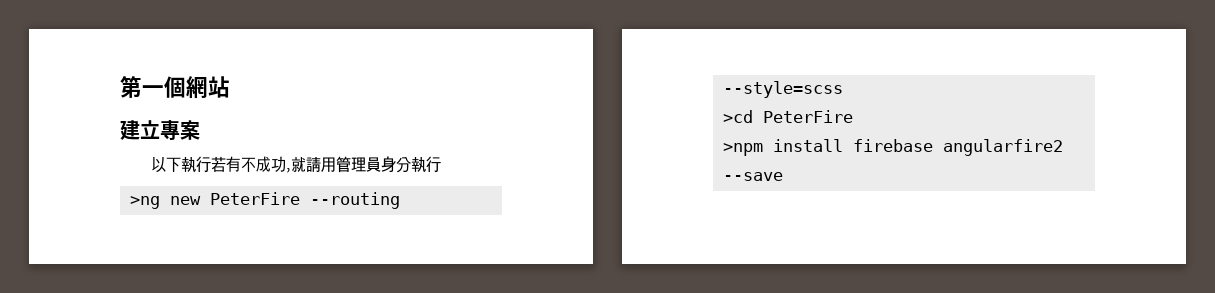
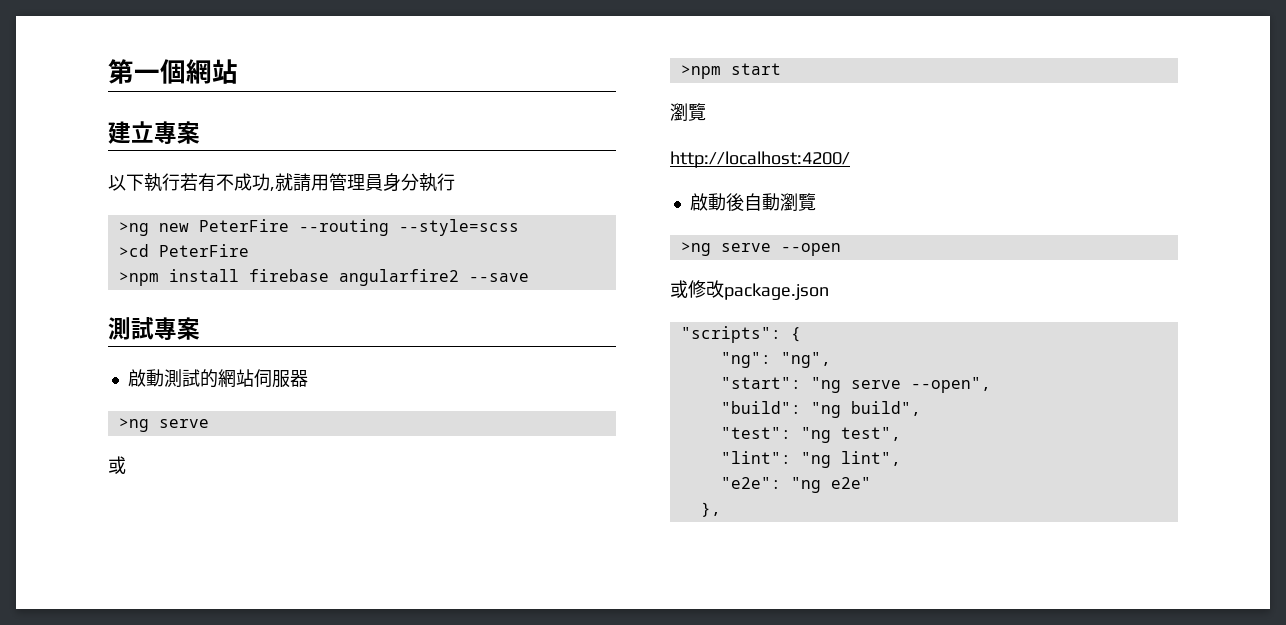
+ 測試專案
+ 啟動測試的網站伺服器
+ >ng serve
+ 或
+ >npm start
+ 瀏覽
+ http://localhost:4200/
+ 啟動後自動瀏覽
+ >ng serve --open
+ 或修改package.json
+ "scripts": {
+ "ng": "ng",
+ "start": "ng serve --open",
+ "build": "ng build",
+ "test": "ng test",
+ "lint": "ng lint",
+ "e2e": "ng e2e"
+ },

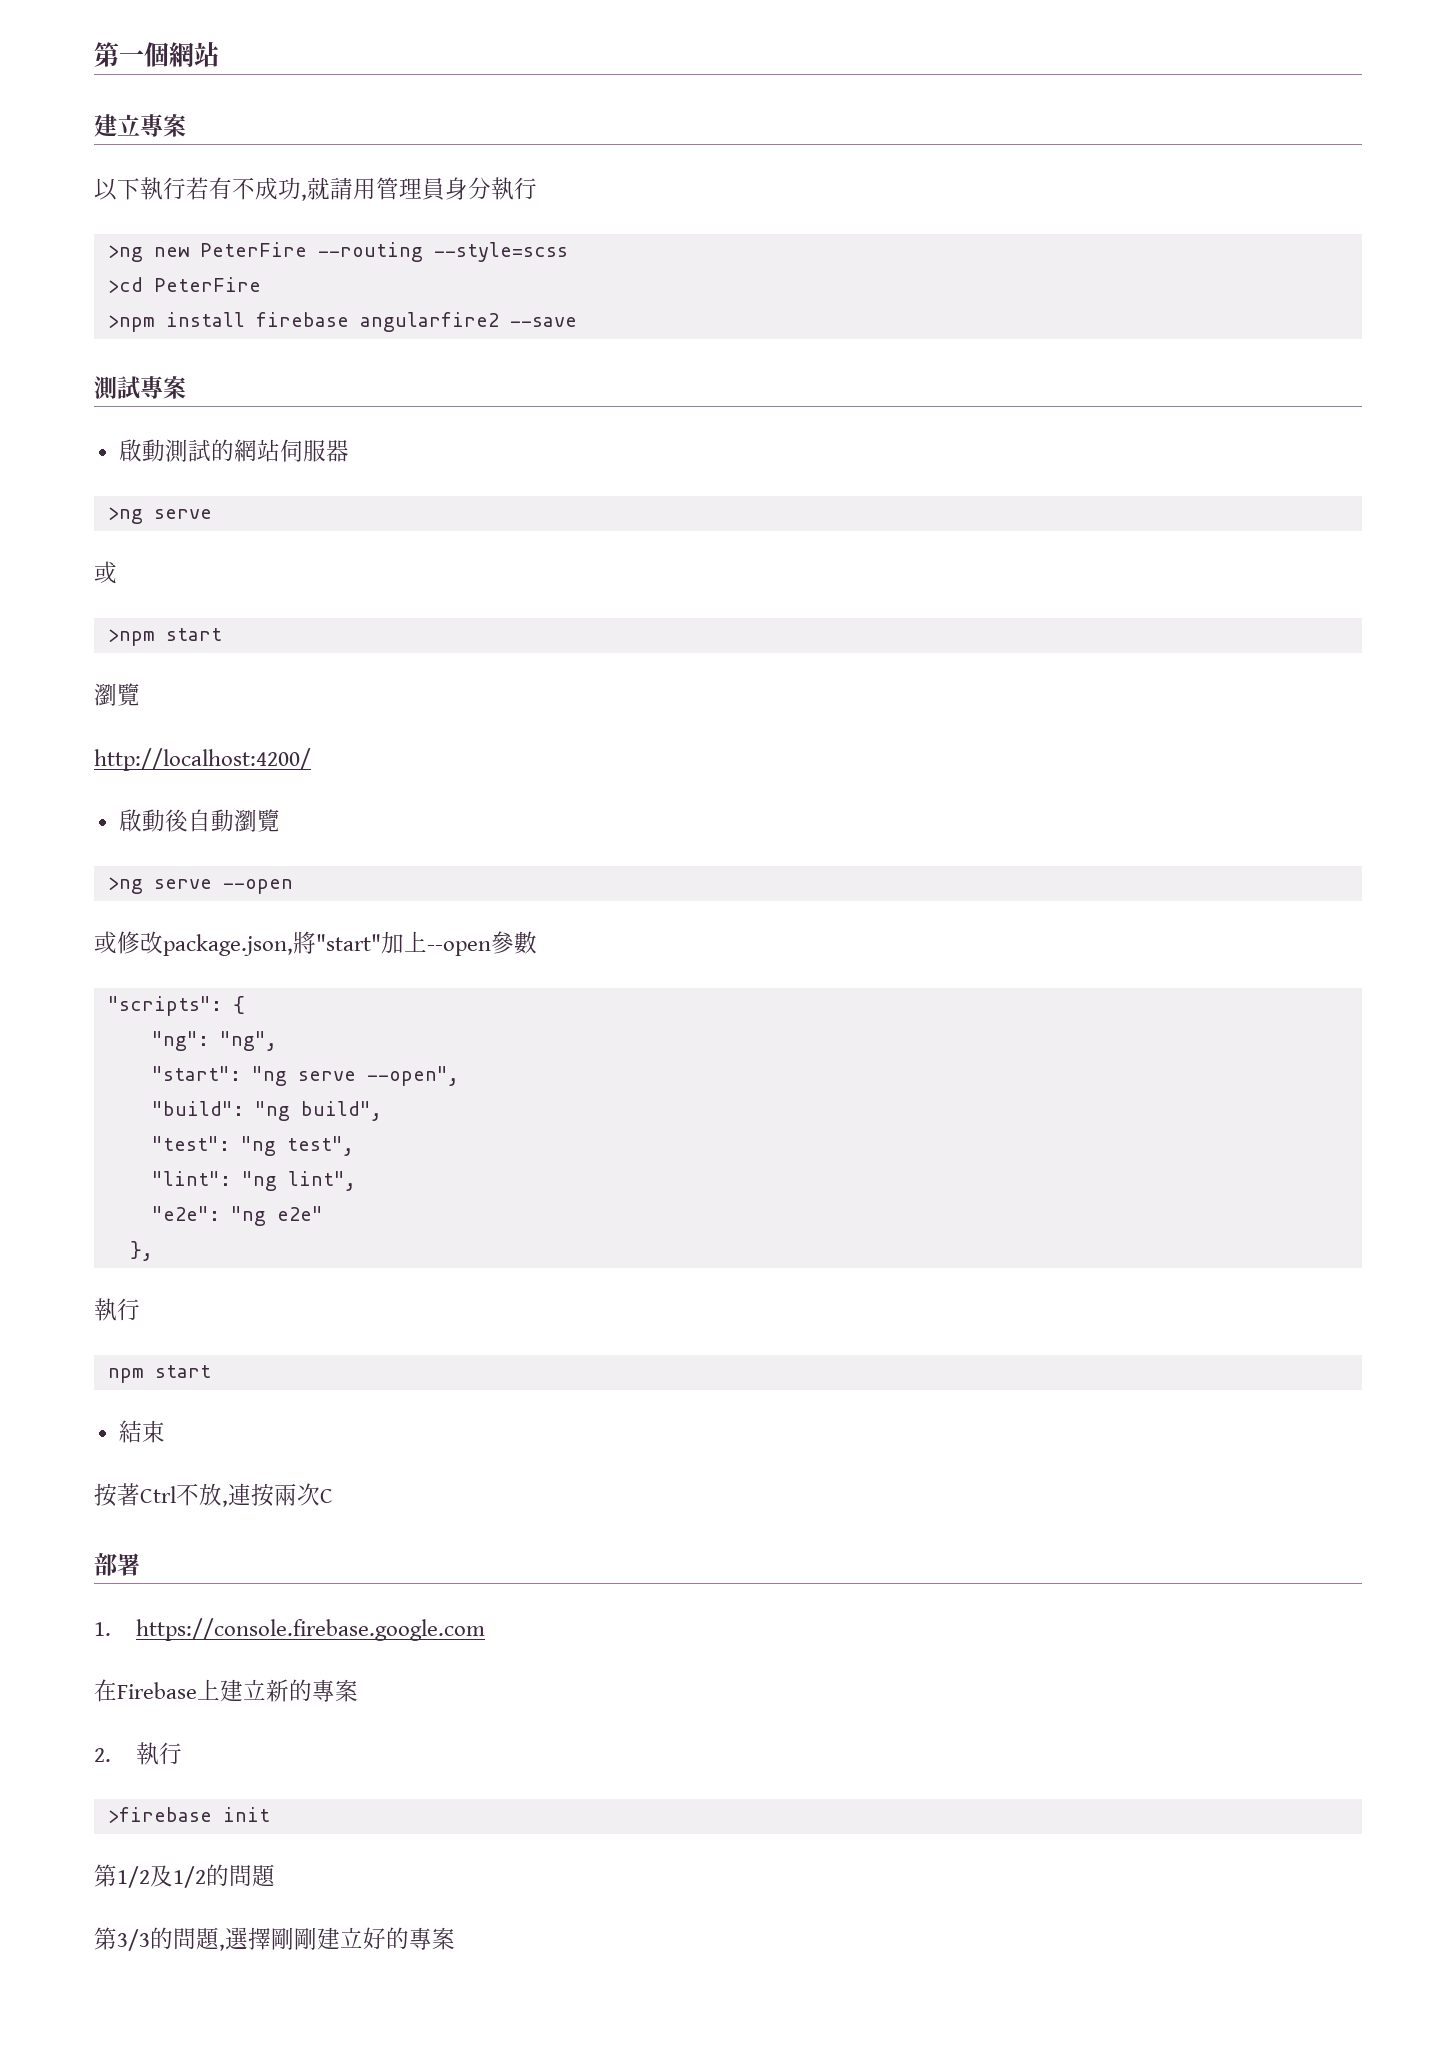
- 或修改package.json
+ 或修改package.json,將"start"加上--open參數
  },
+ 執行
+ npm start
+ 結束
+ 按著Ctrl不放,連按兩次C
+ 部署
+ 1. https://console.firebase.google.com
+ 在Firebase上建立新的專案
+ 2.執行
+ >firebase init
+ 第1/2及1/2的問題
+ 第3/3的問題,選擇剛剛建立好的專案

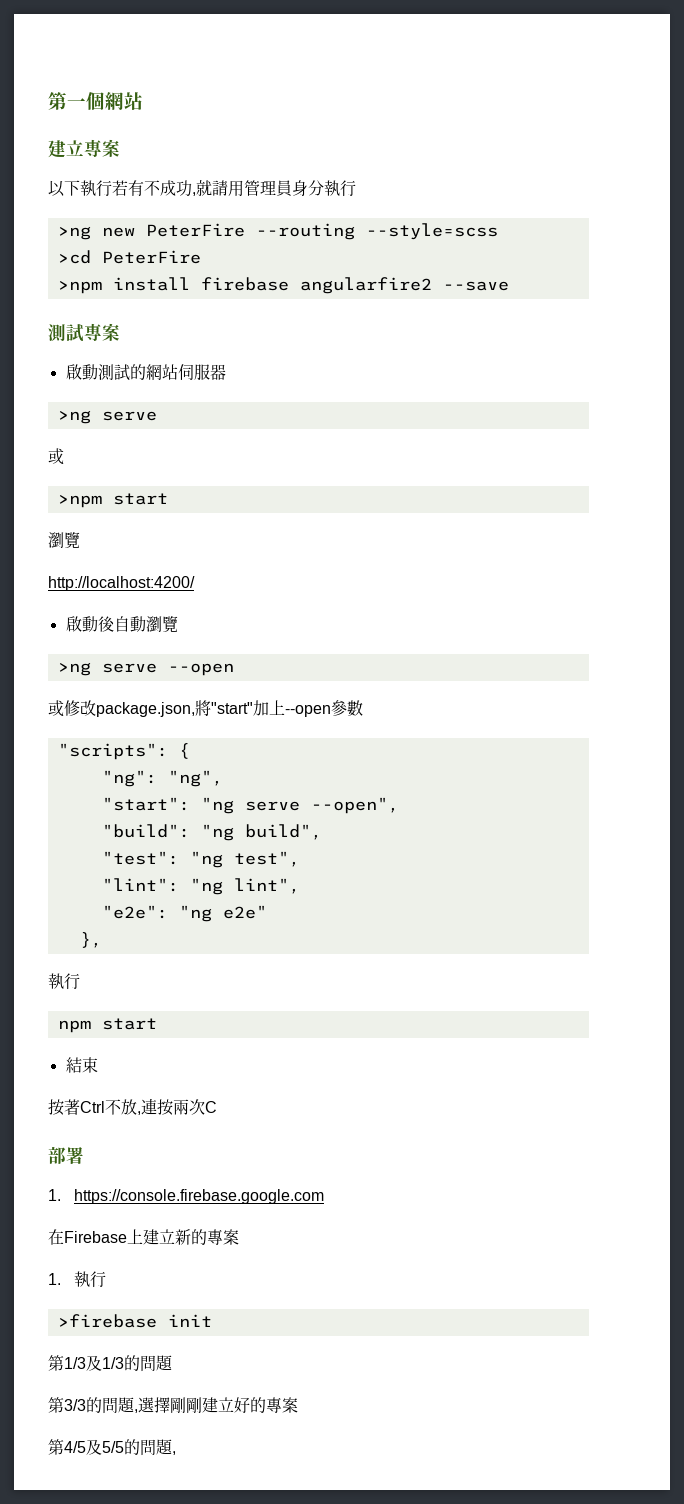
- 2.執行
+ 1.執行
- 第1/2及1/2的問題
+ 第1/3及1/3的問題
+ 第4/5及5/5的問題,

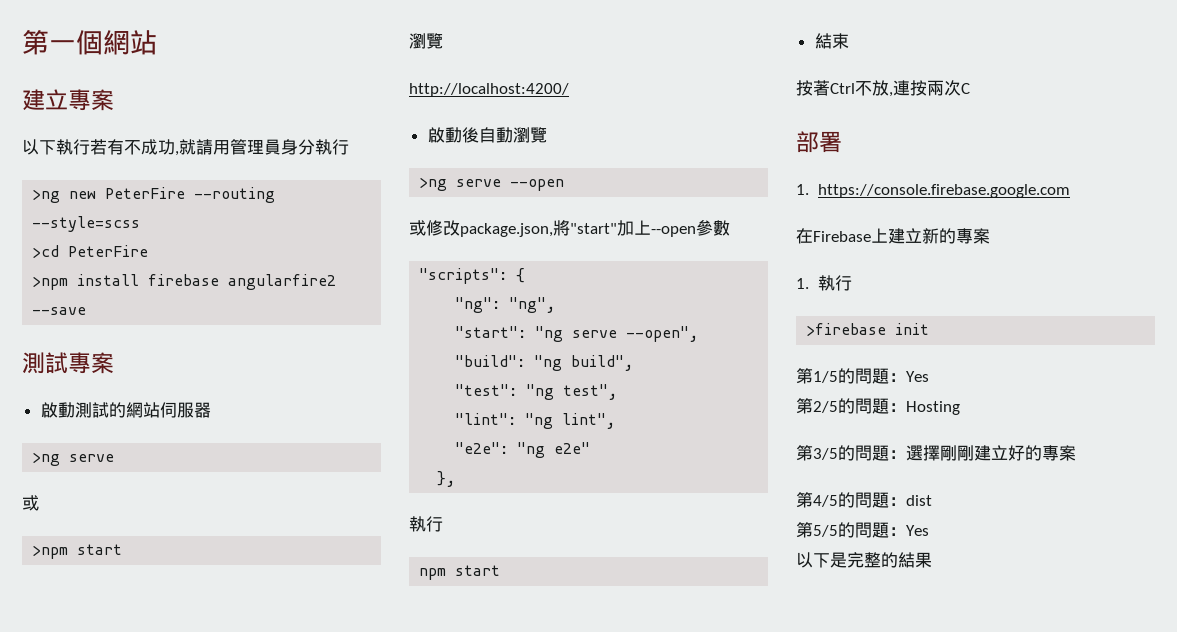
- 第1/3及1/3的問題
- 第3/3的問題,選擇剛剛建立好的專案
+ 第1/5的問題：Yes
+ 第2/5的問題：Hosting
+ 第3/5的問題：選擇剛剛建立好的專案
- 第4/5及5/5的問題,
+ 第4/5的問題：dist
+ 第5/5的問題：Yes
+ 以下是完整的結果

